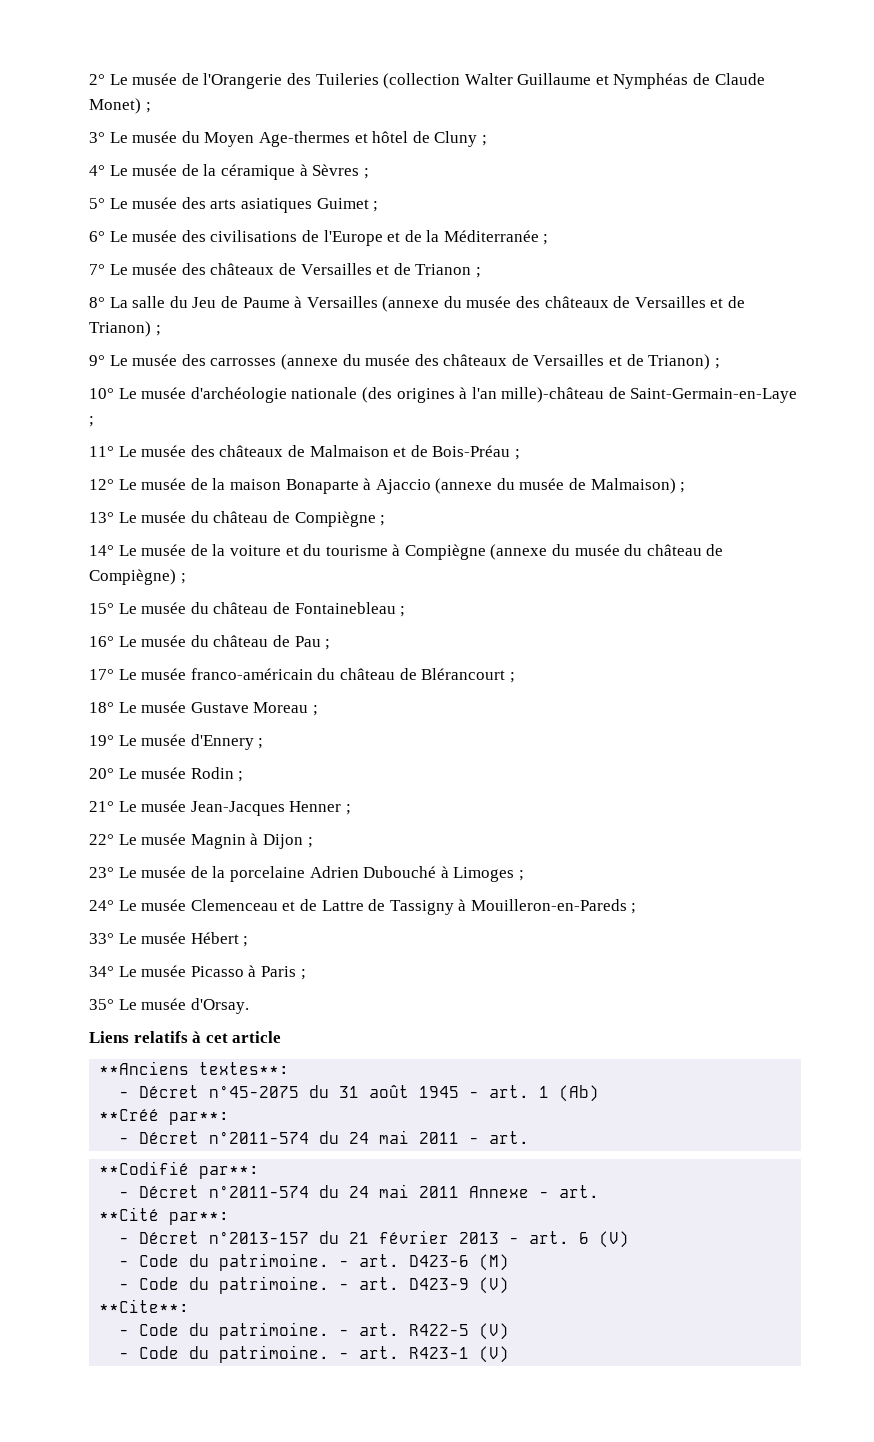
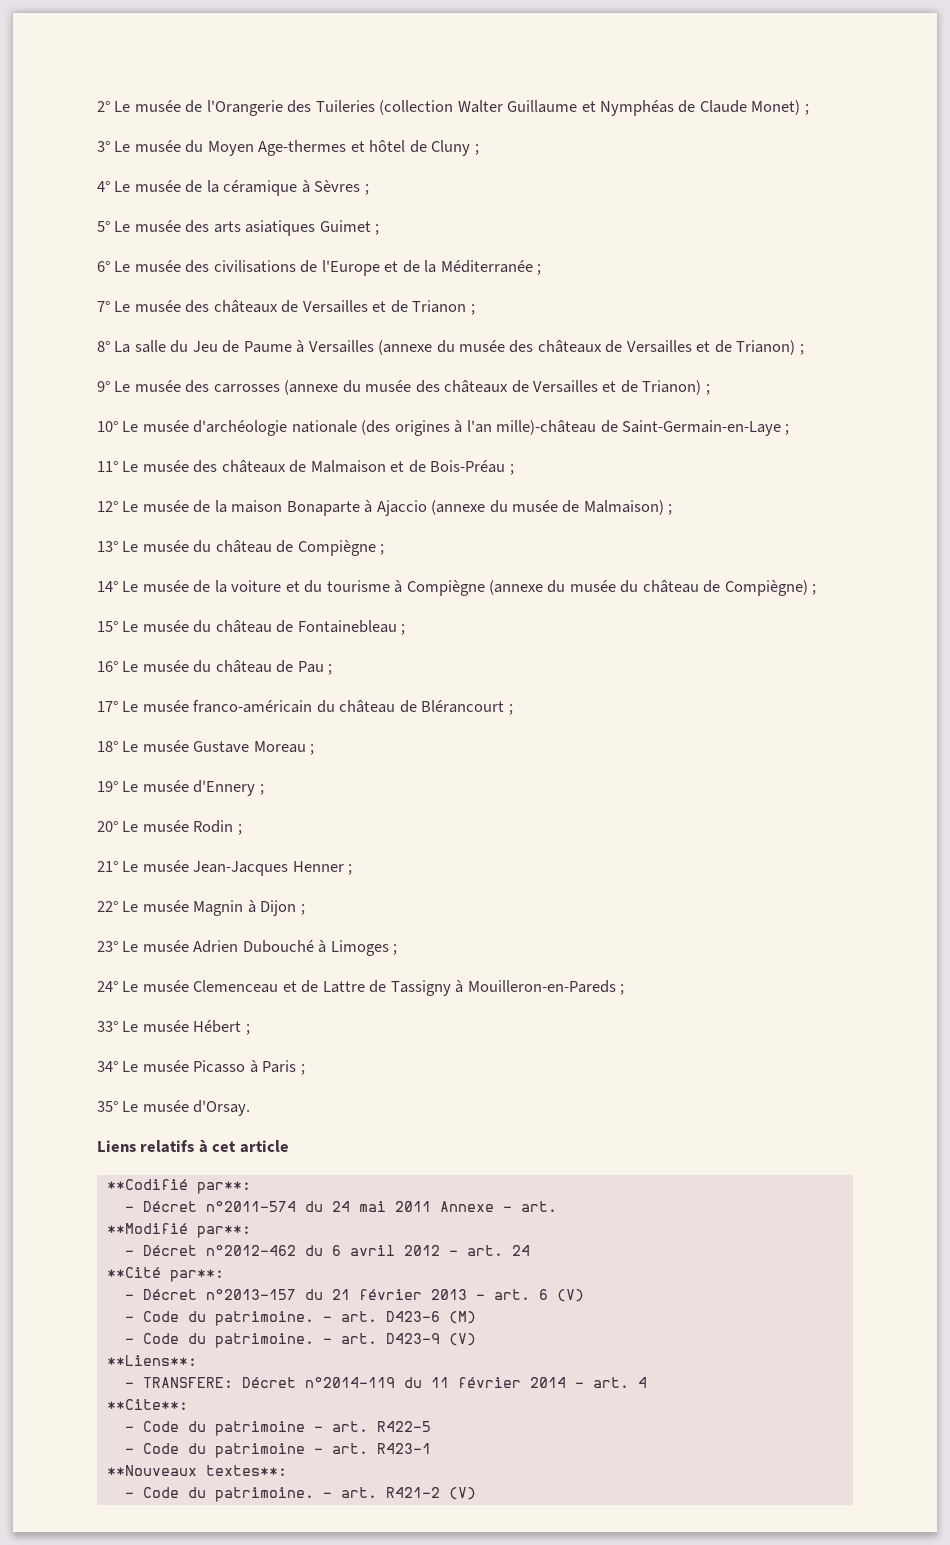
- 23° Le musée de la porcelaine Adrien Dubouché à Limoges ;
+ 23° Le musée Adrien Dubouché à Limoges ;
- **Anciens textes**:
- - Décret n°45-2075 du 31 août 1945 - art. 1 (Ab)
- **Créé par**:
- - Décret n°2011-574 du 24 mai 2011 - art.
+ **Modifié par**:
+ - Décret n°2012-462 du 6 avril 2012 - art. 24
+ **Liens**:
+ - TRANSFERE: Décret n°2014-119 du 11 février 2014 - art. 4
  **Cite**:
- - Code du patrimoine. - art. R422-5 (V)
- - Code du patrimoine. - art. R423-1 (V)
+ - Code du patrimoine - art. R422-5
+ - Code du patrimoine - art. R423-1
+ **Nouveaux textes**:
+ - Code du patrimoine. - art. R421-2 (V)

